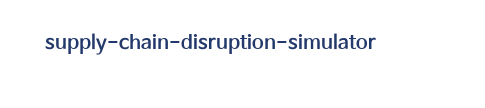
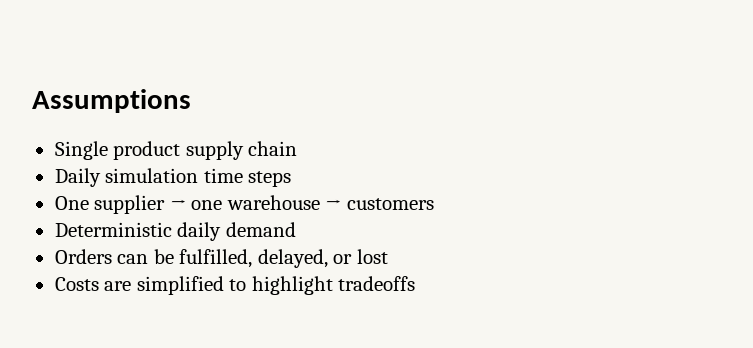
- supply-chain-disruption-simulator
+ Assumptions
+ Single product supply chain
+ Daily simulation time steps
+ One supplier → one warehouse → customers
+ Deterministic daily demand
+ Orders can be fulfilled, delayed, or lost
+ Costs are simplified to highlight tradeoffs

